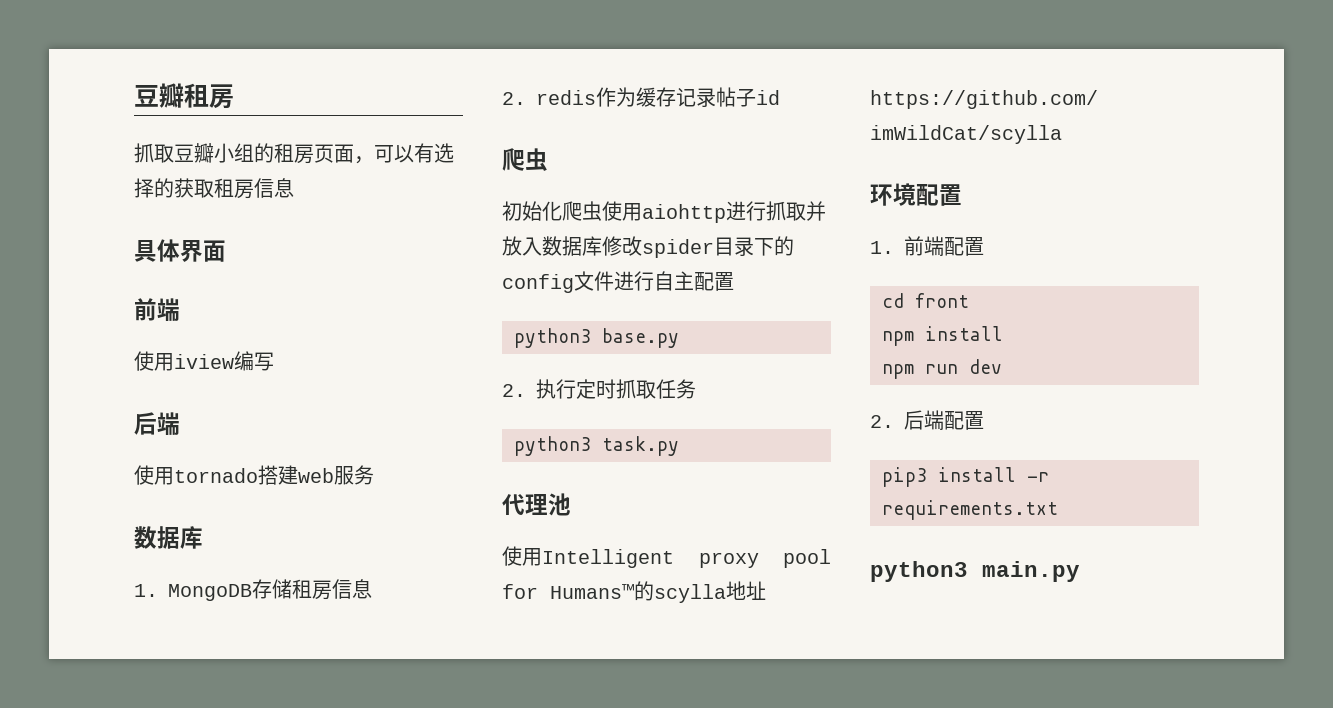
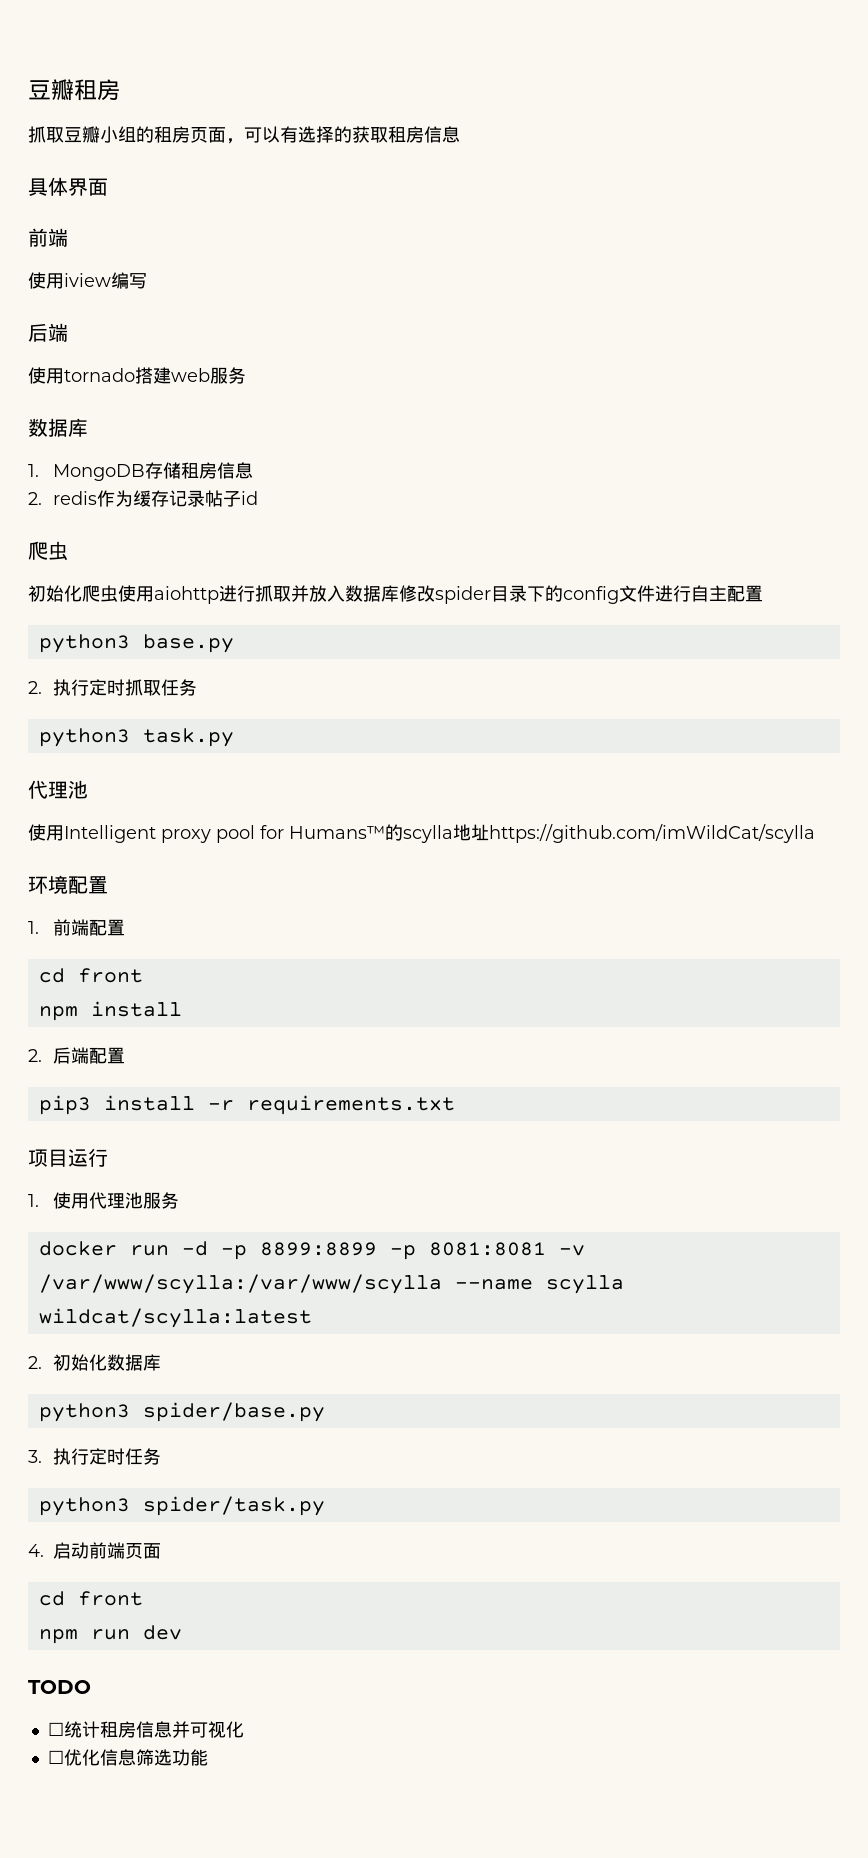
- npm run dev
- python3 main.py
+ 项目运行
+ 1.使用代理池服务
+ docker run -d -p 8899:8899 -p 8081:8081 -v /var/www/scylla:/var/www/scylla --name scylla wildcat/scylla:latest
+ 2.初始化数据库
+ python3 spider/base.py
+ 3.执行定时任务
+ python3 spider/task.py
+ 4.启动前端页面
+ cd front
+ npm run dev
+ TODO
+ ☐统计租房信息并可视化
+ ☐优化信息筛选功能

